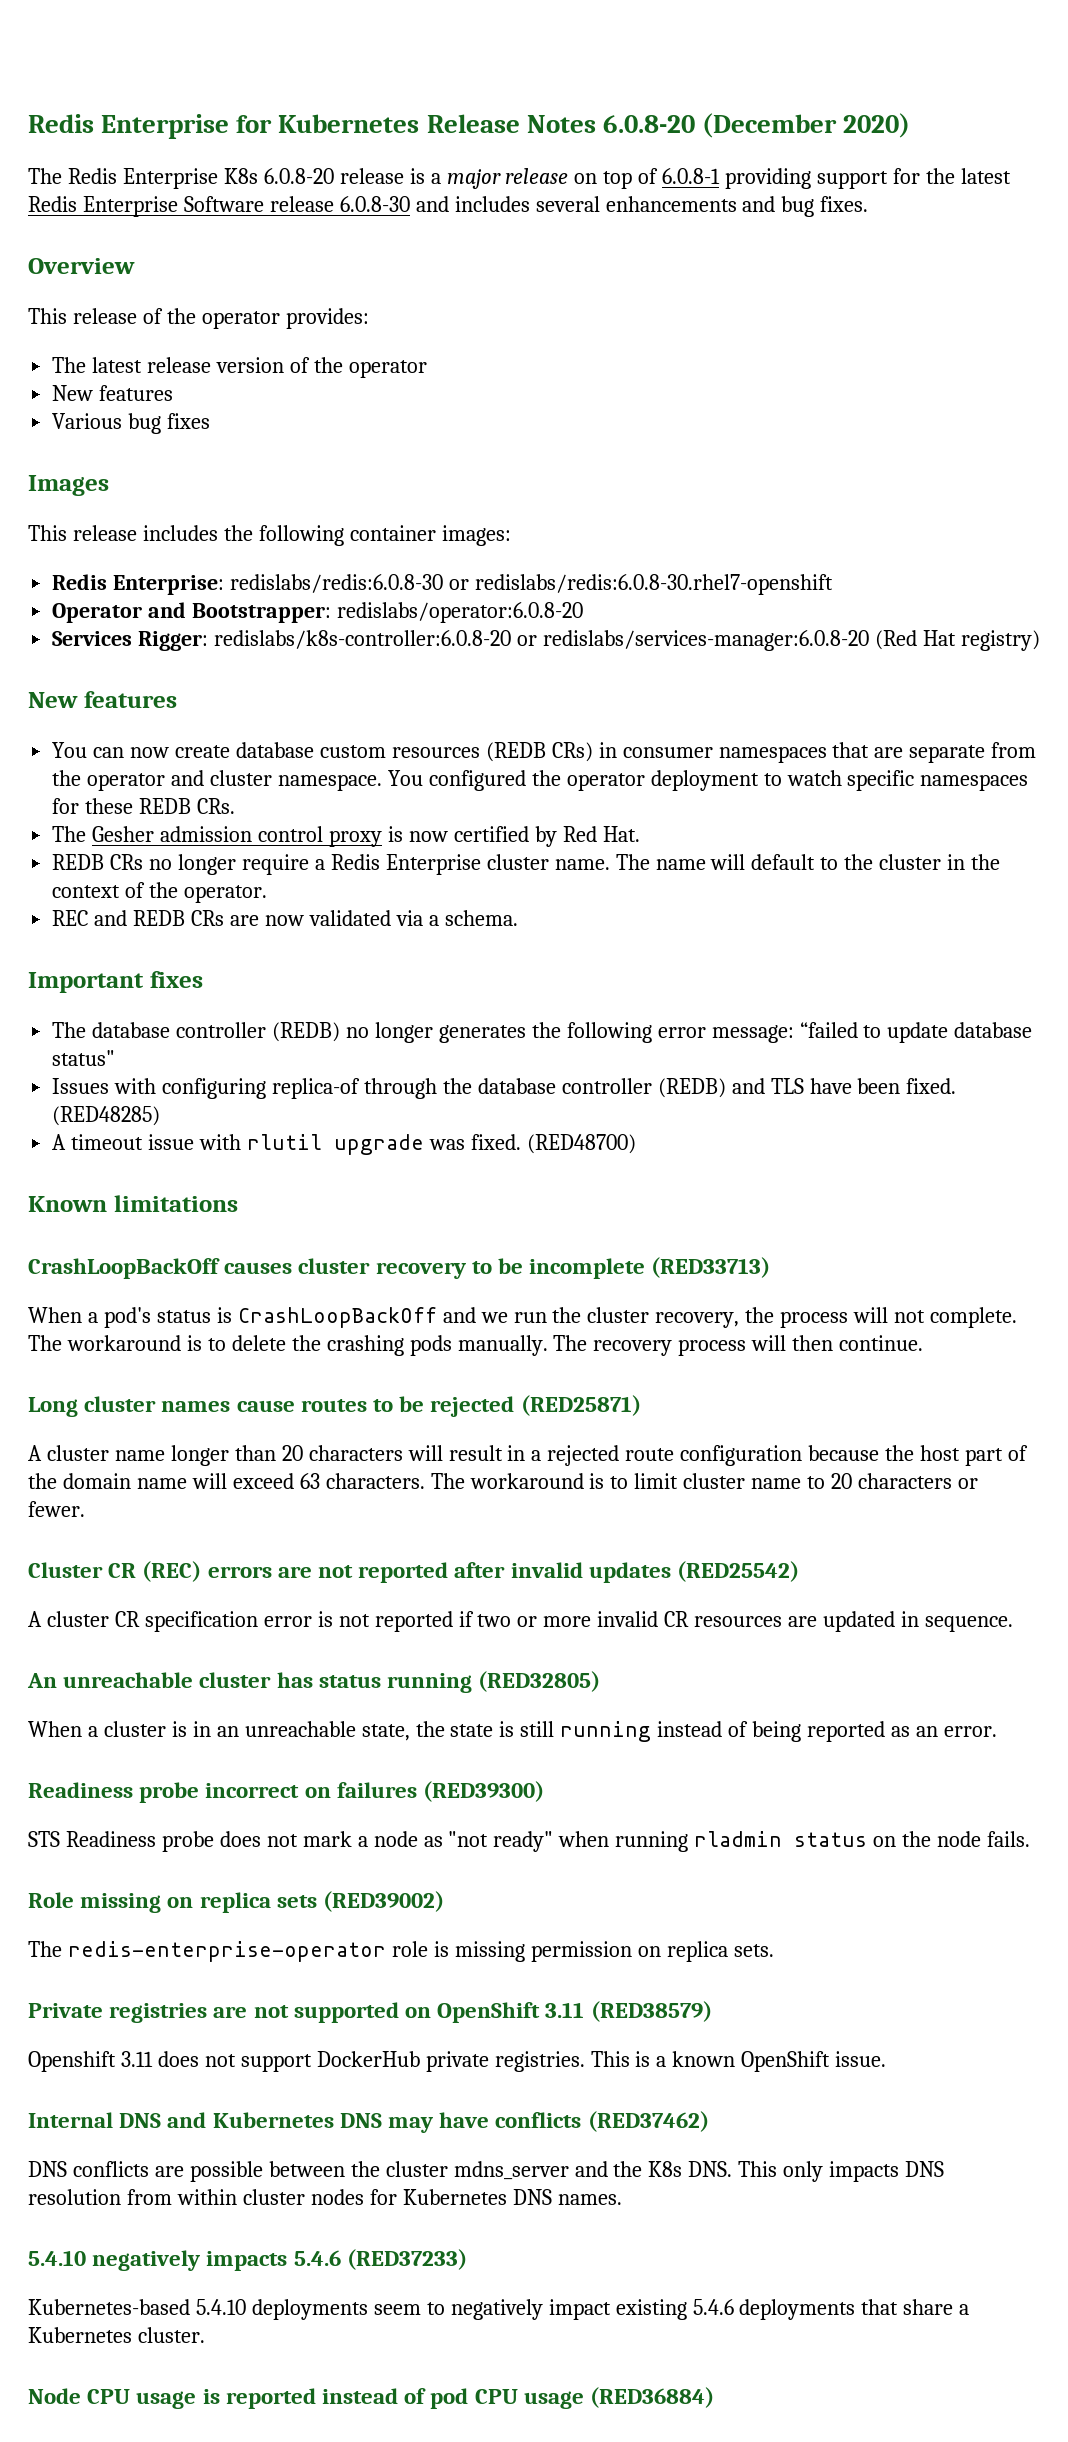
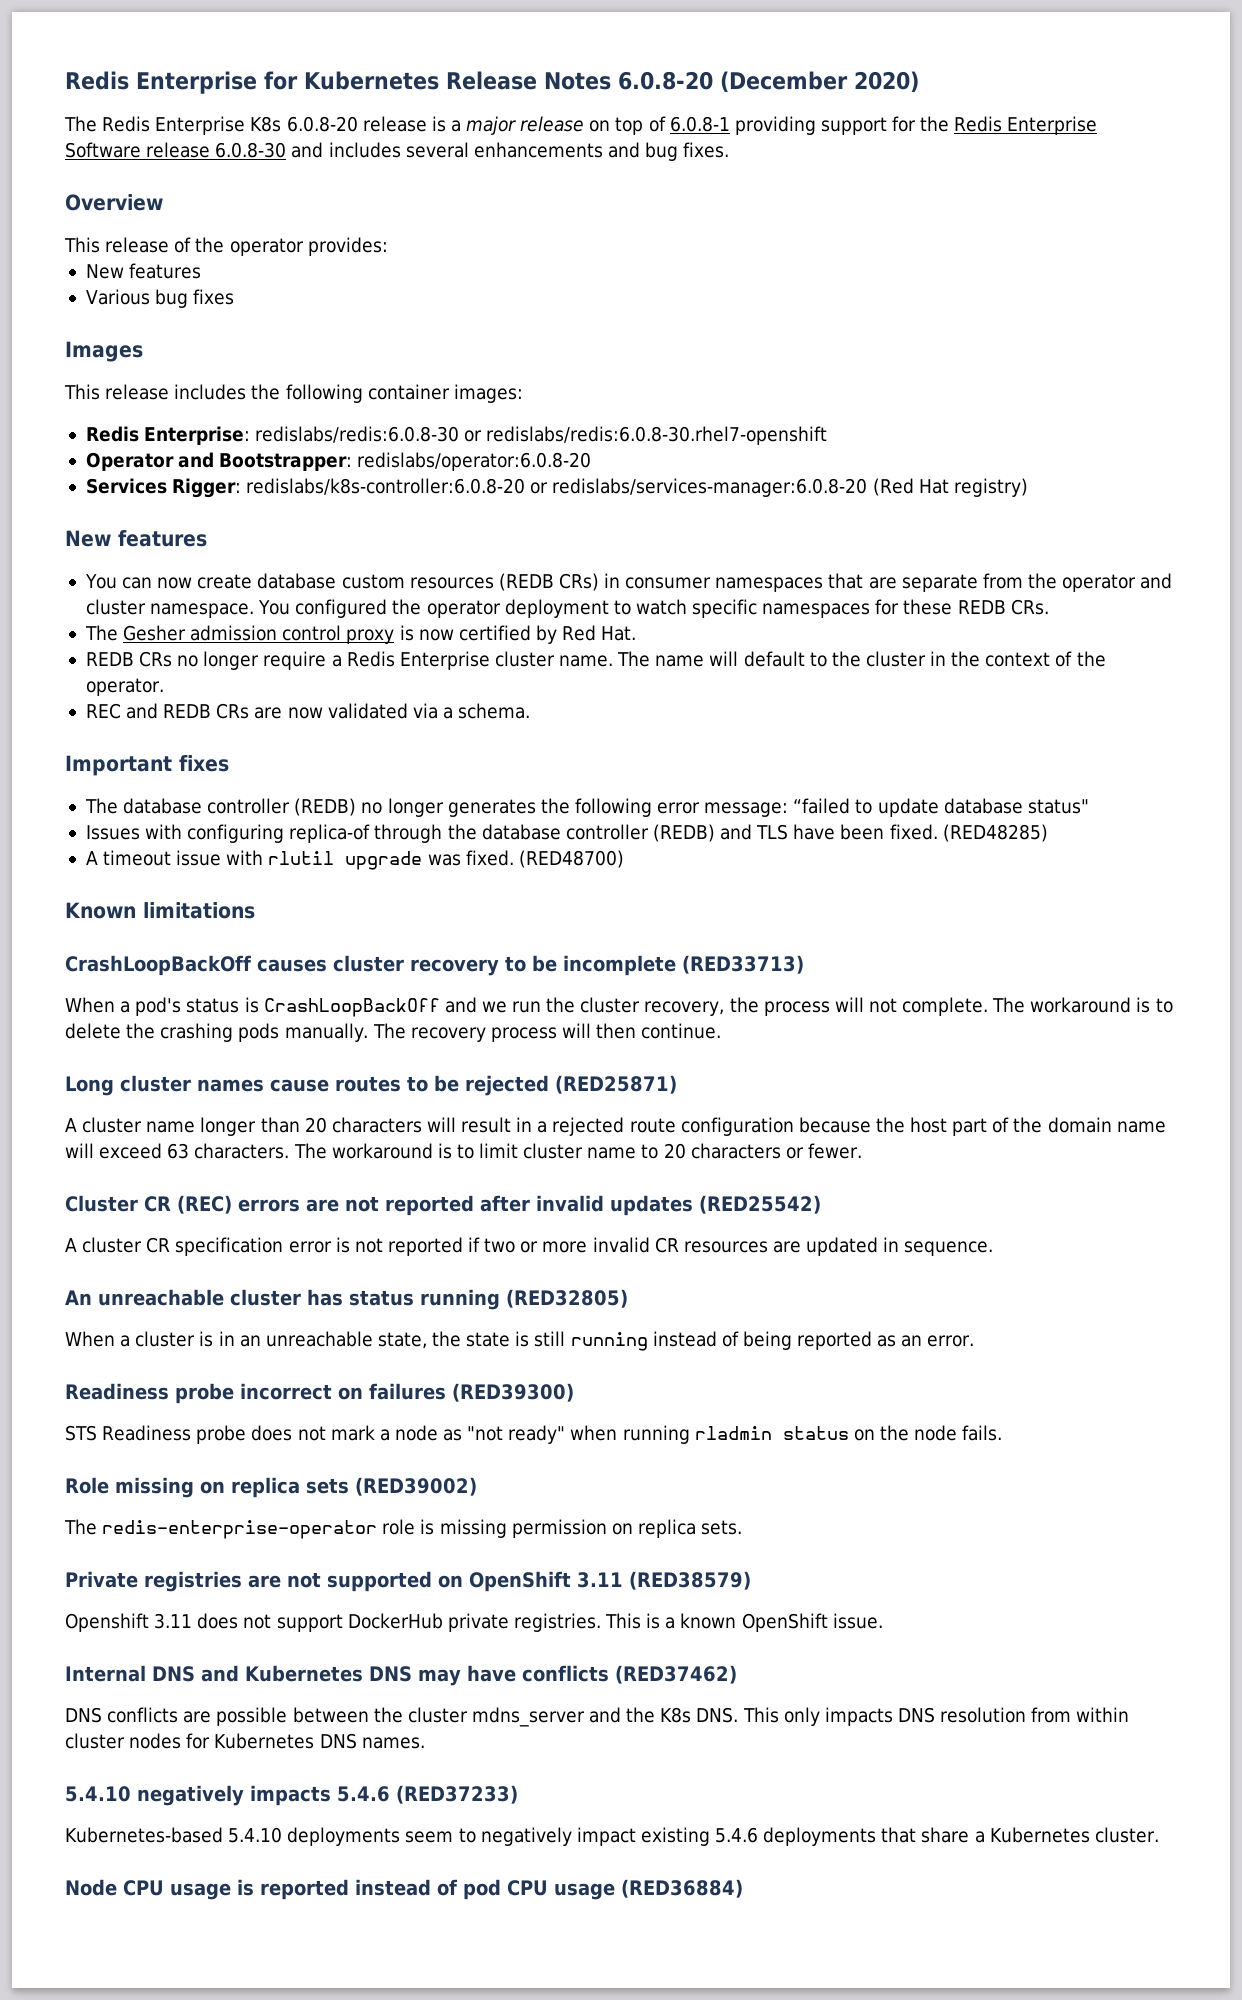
- The Redis Enterprise K8s 6.0.8-20 release is a major release on top of 6.0.8-1 providing support for the latest Redis Enterprise Software release 6.0.8-30 and includes several enhancements and bug fixes.
+ The Redis Enterprise K8s 6.0.8-20 release is a major release on top of 6.0.8-1 providing support for the Redis Enterprise Software release 6.0.8-30 and includes several enhancements and bug fixes.
- The latest release version of the operator

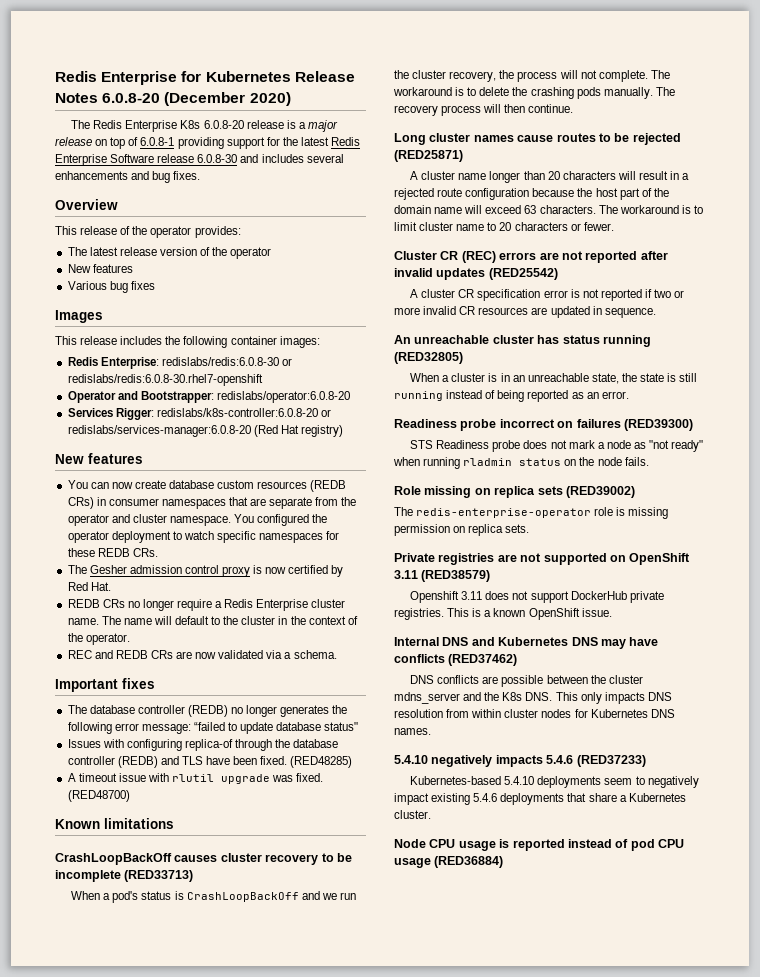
- The Redis Enterprise K8s 6.0.8-20 release is a major release on top of 6.0.8-1 providing support for the Redis Enterprise Software release 6.0.8-30 and includes several enhancements and bug fixes.
+ The Redis Enterprise K8s 6.0.8-20 release is a major release on top of 6.0.8-1 providing support for the latest Redis Enterprise Software release 6.0.8-30 and includes several enhancements and bug fixes.
+ The latest release version of the operator

